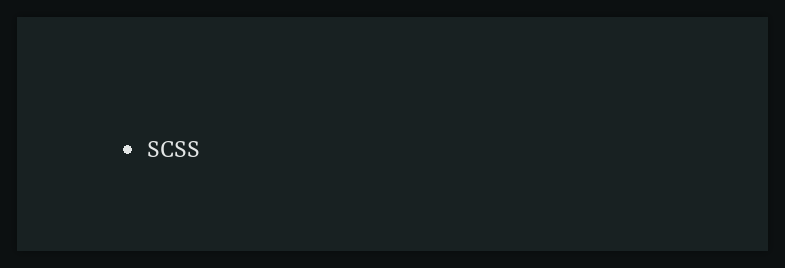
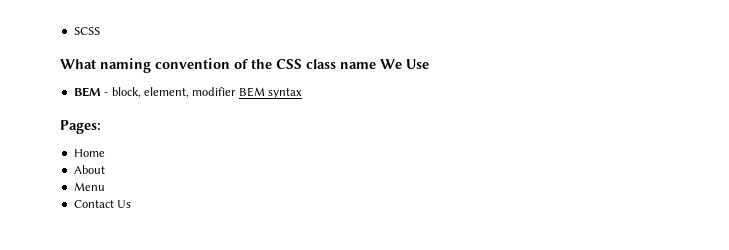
+ What naming convention of the CSS class name We Use
+ BEM - block, element, modifier BEM syntax
+ Pages:
+ Home
+ About
+ Menu
+ Contact Us

